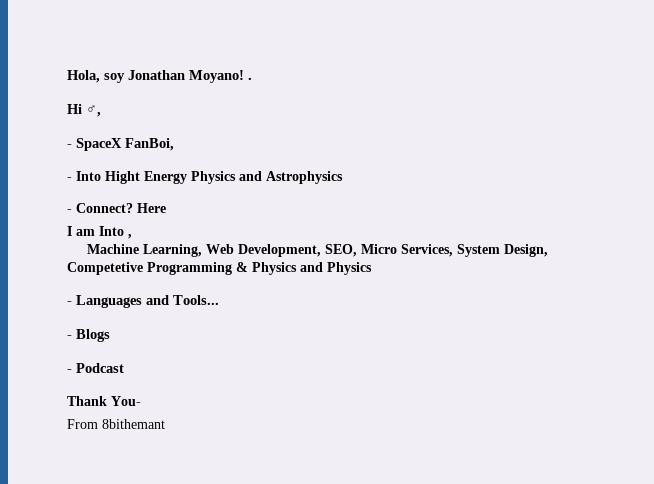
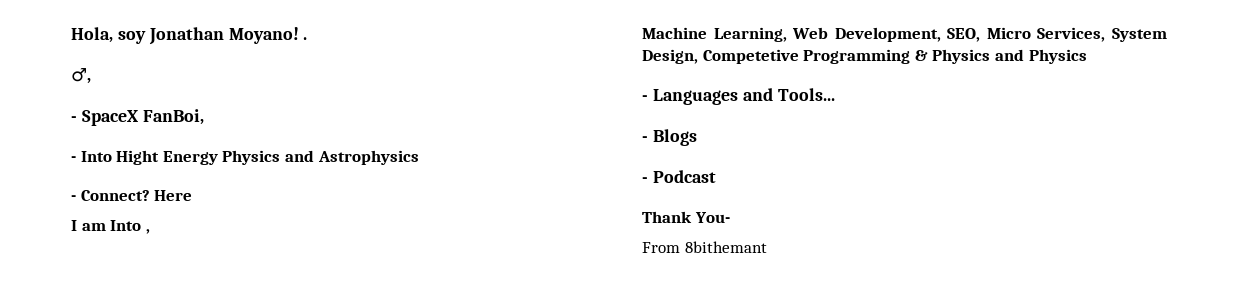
- Hi ♂,
+ ♂,

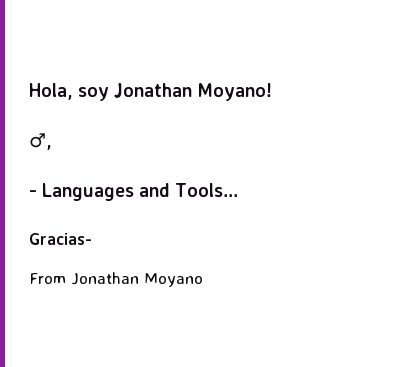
- Hola, soy Jonathan Moyano! .
+ Hola, soy Jonathan Moyano!
- - SpaceX FanBoi,
- - Into Hight Energy Physics and Astrophysics
- - Connect? Here
- I am Into ,
- Machine Learning, Web Development, SEO, Micro Services, System Design, Competetive Programming & Physics and Physics
  - Languages and Tools...
- - Blogs
- - Podcast
- Thank You-
+ Gracias-
- From 8bithemant
+ From Jonathan Moyano

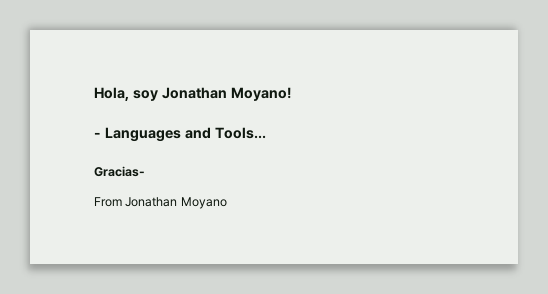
- ♂,

